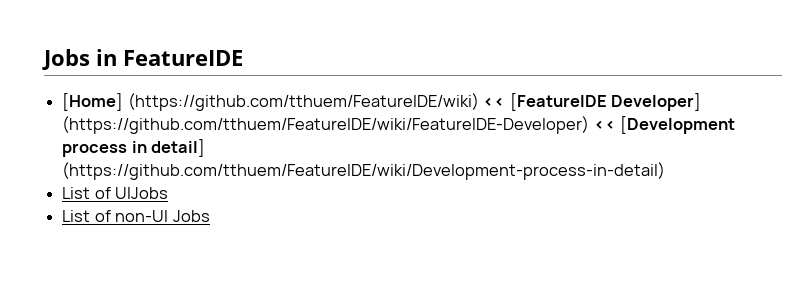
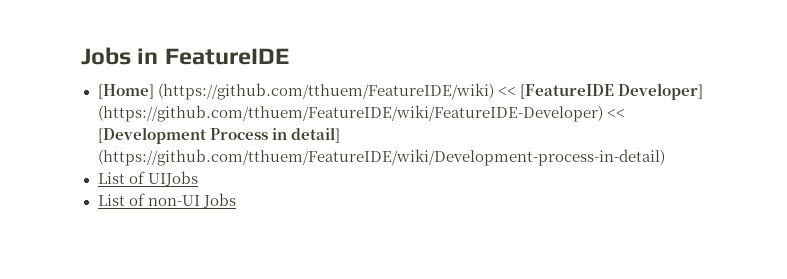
- [Home] (https://github.com/tthuem/FeatureIDE/wiki) << [FeatureIDE Developer] (https://github.com/tthuem/FeatureIDE/wiki/FeatureIDE-Developer) << [Development process in detail] (https://github.com/tthuem/FeatureIDE/wiki/Development-process-in-detail)
+ [Home] (https://github.com/tthuem/FeatureIDE/wiki) << [FeatureIDE Developer] (https://github.com/tthuem/FeatureIDE/wiki/FeatureIDE-Developer) << [Development Process in detail] (https://github.com/tthuem/FeatureIDE/wiki/Development-process-in-detail)

